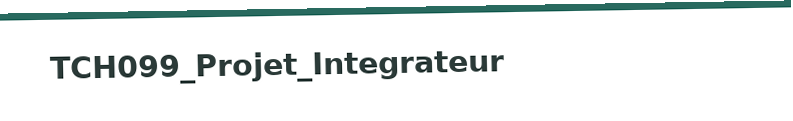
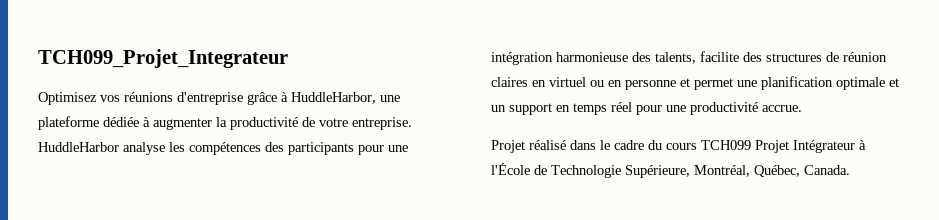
+ Optimisez vos réunions d'entreprise grâce à HuddleHarbor, une plateforme dédiée à augmenter la productivité de votre entreprise. HuddleHarbor analyse les compétences des participants pour une intégration harmonieuse des talents, facilite des structures de réunion claires en virtuel ou en personne et permet une planification optimale et un support en temps réel pour une productivité accrue.
+ Projet réalisé dans le cadre du cours TCH099 Projet Intégrateur à l'École de Technologie Supérieure, Montréal, Québec, Canada.

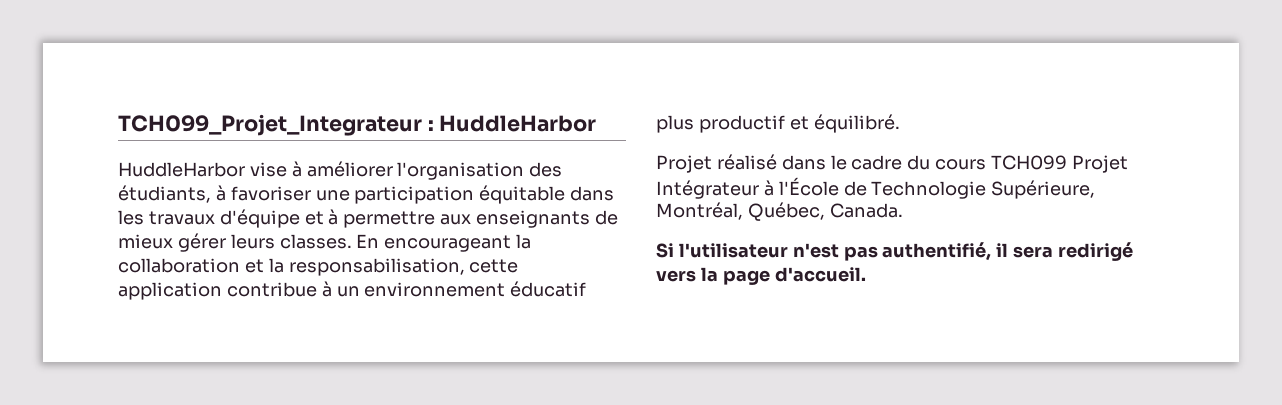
- TCH099_Projet_Integrateur
- Optimisez vos réunions d'entreprise grâce à HuddleHarbor, une plateforme dédiée à augmenter la productivité de votre entreprise. HuddleHarbor analyse les compétences des participants pour une intégration harmonieuse des talents, facilite des structures de réunion claires en virtuel ou en personne et permet une planification optimale et un support en temps réel pour une productivité accrue.
+ TCH099_Projet_Integrateur : HuddleHarbor
+ HuddleHarbor vise à améliorer l'organisation des étudiants, à favoriser une participation équitable dans les travaux d'équipe et à permettre aux enseignants de mieux gérer leurs classes. En encourageant la collaboration et la responsabilisation, cette application contribue à un environnement éducatif plus productif et équilibré.
+ Si l'utilisateur n'est pas authentifié, il sera redirigé vers la page d'accueil.

